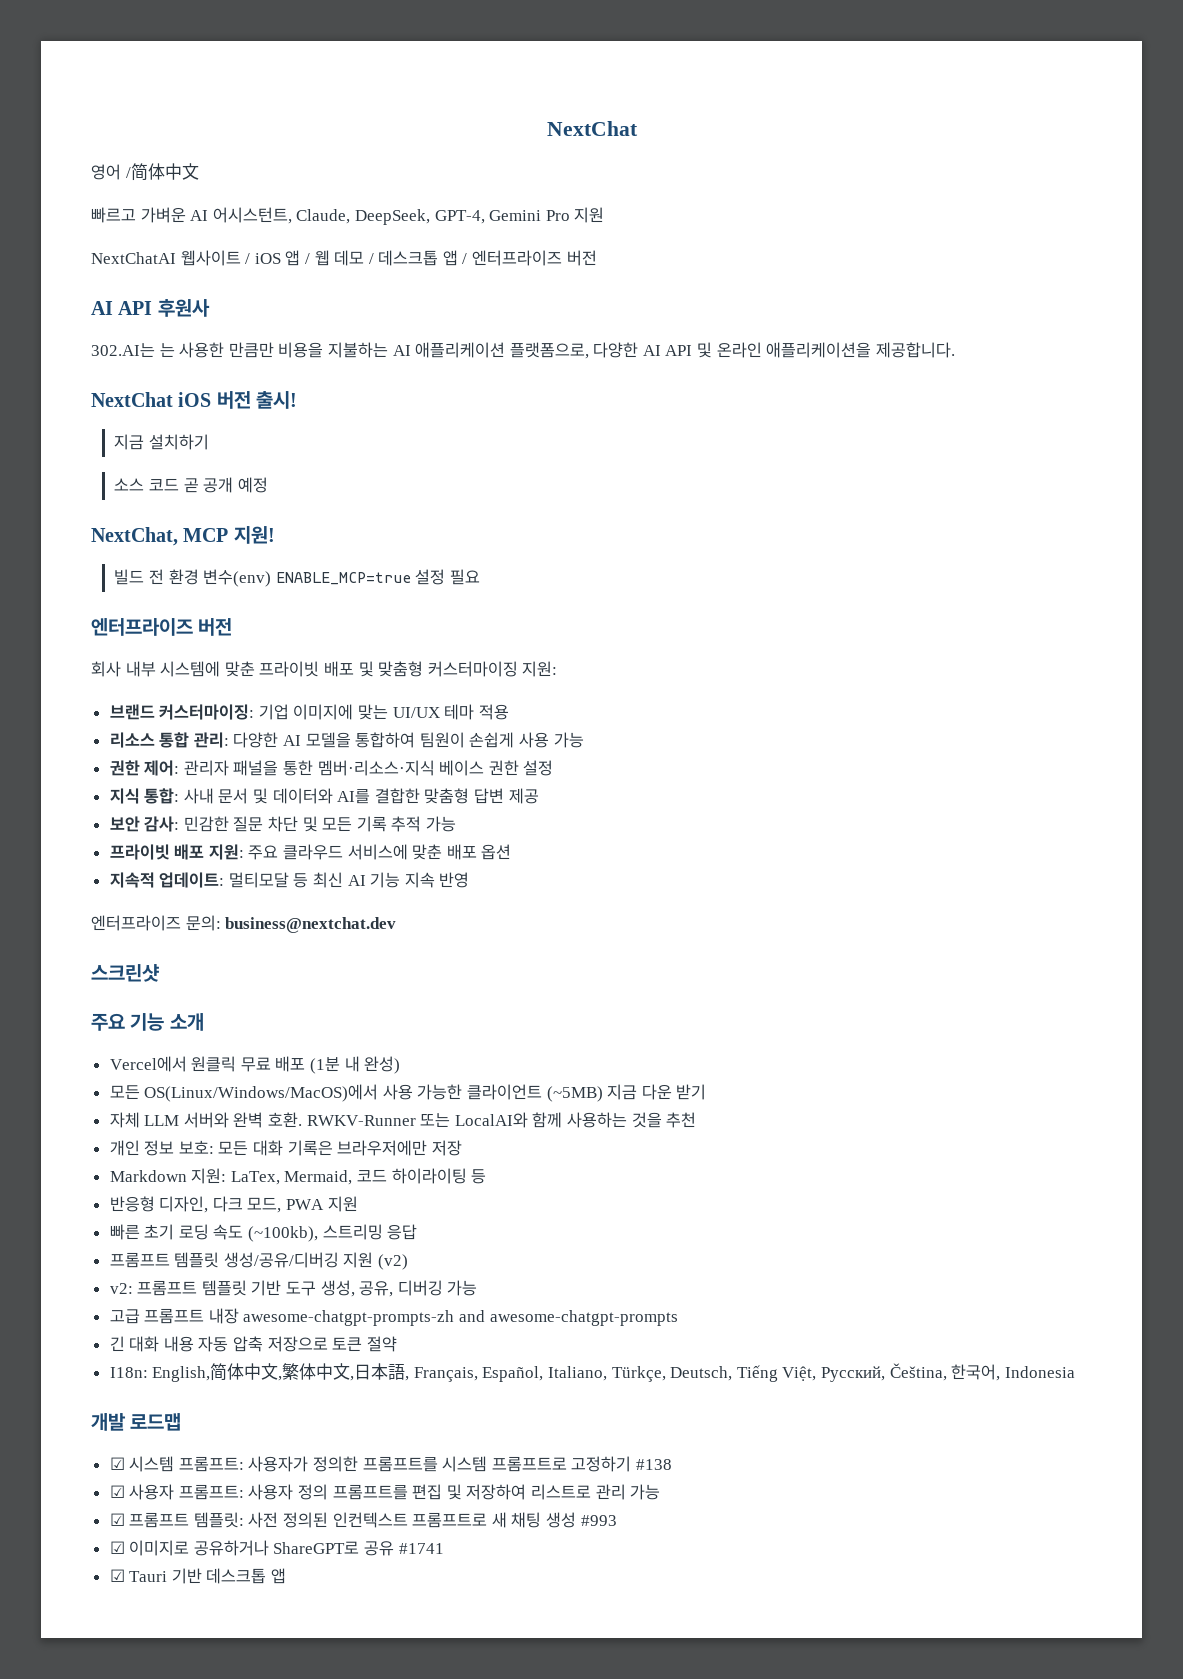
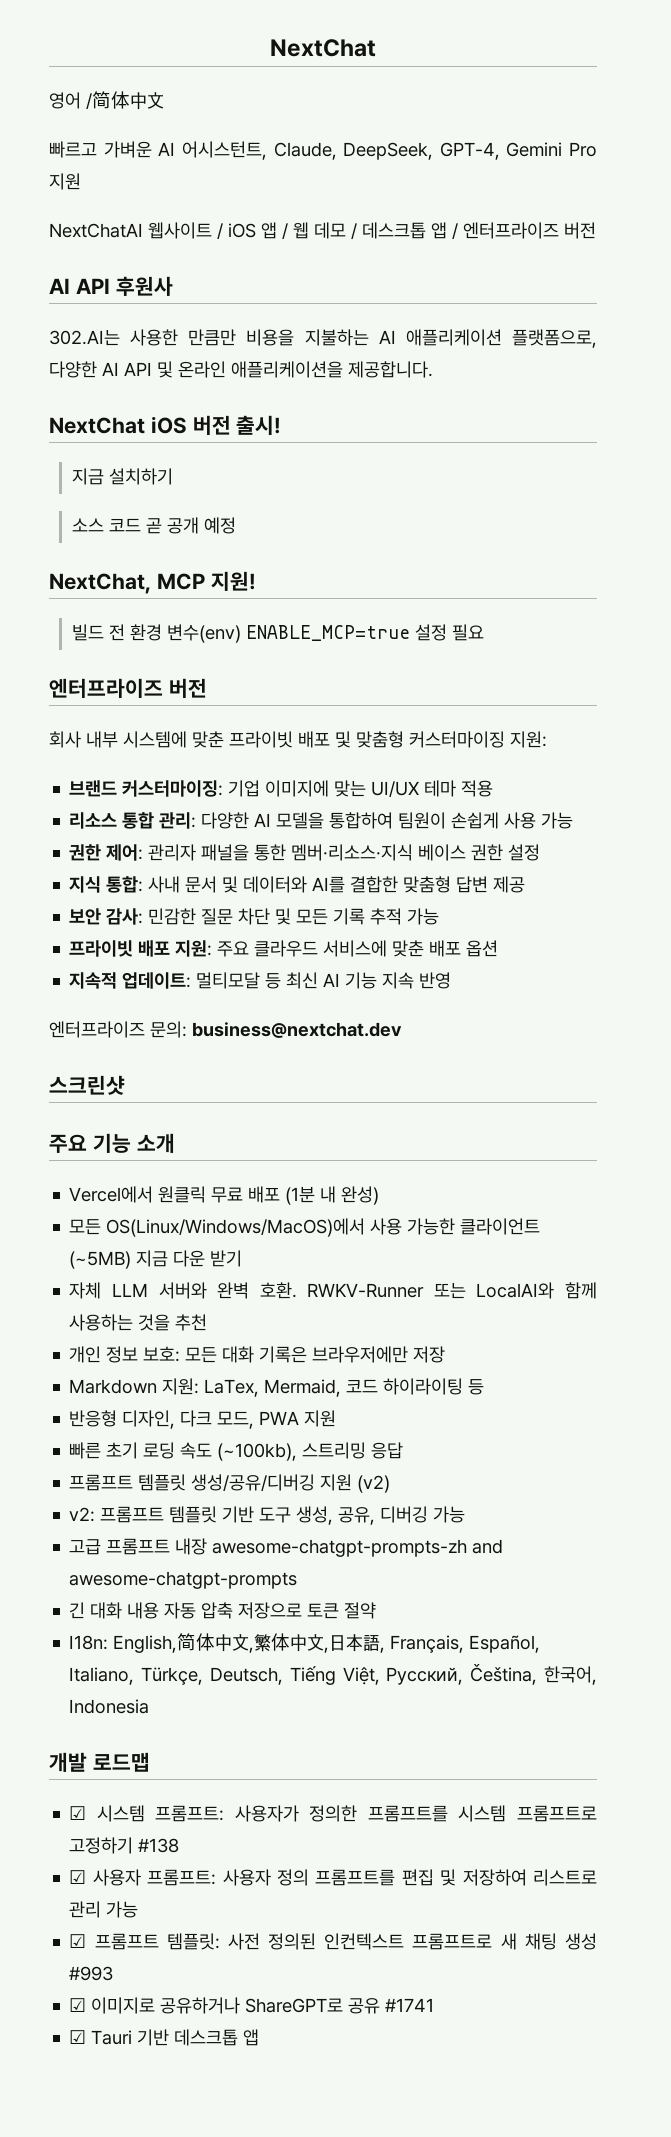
- 302.AI는 는 사용한 만큼만 비용을 지불하는 AI 애플리케이션 플랫폼으로, 다양한 AI API 및 온라인 애플리케이션을 제공합니다.
+ 302.AI는 사용한 만큼만 비용을 지불하는 AI 애플리케이션 플랫폼으로, 다양한 AI API 및 온라인 애플리케이션을 제공합니다.

